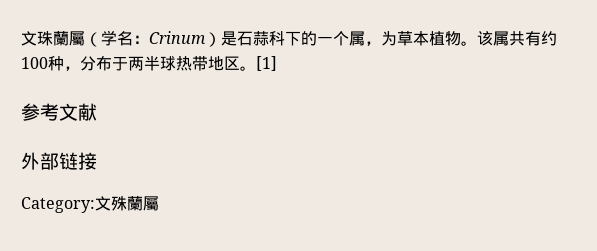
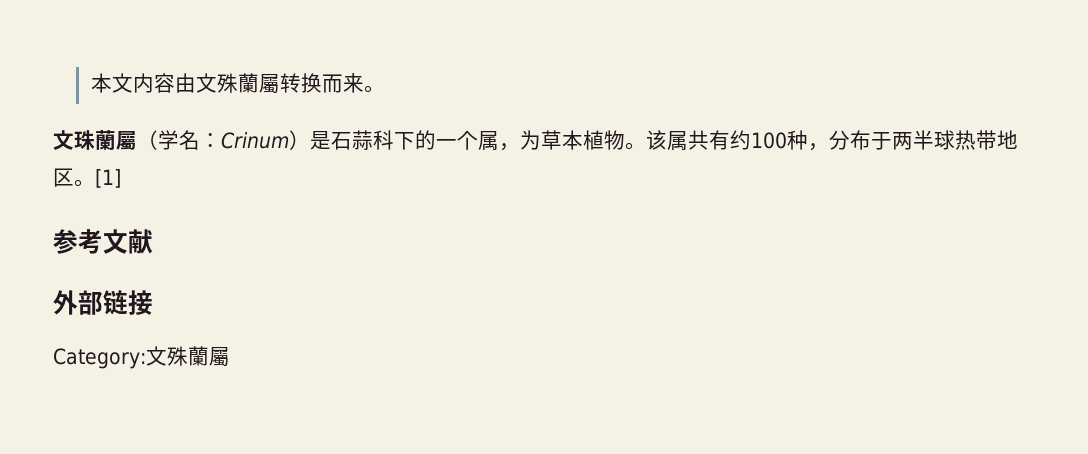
+ 本文内容由文殊蘭屬转换而来。

